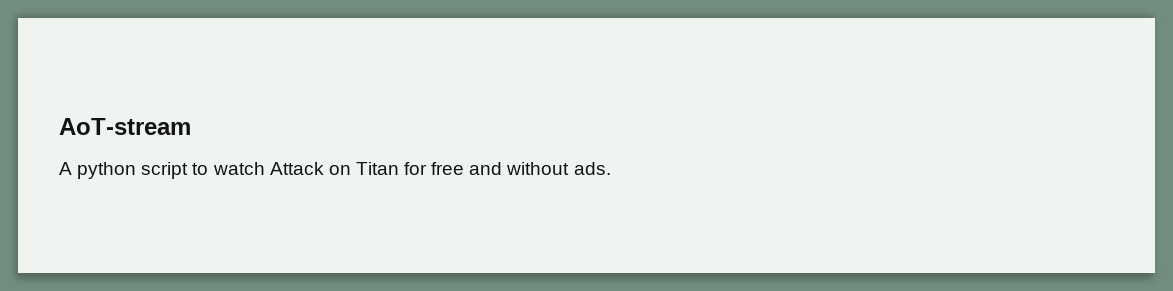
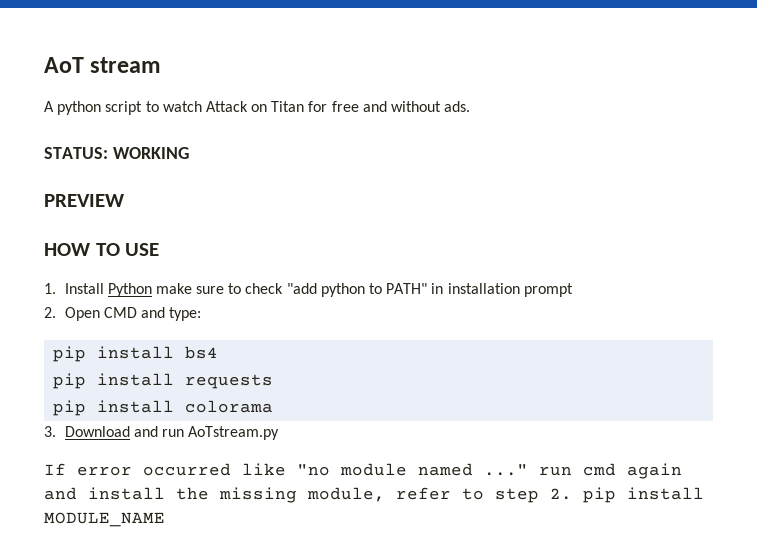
- AoT-stream
+ AoT stream
+ STATUS: WORKING
+ PREVIEW
+ HOW TO USE
+ 1. Install Python make sure to check "add python to PATH" in installation prompt
+ 2. Open CMD and type:
+ pip install bs4
+ pip install requests
+ pip install colorama
+ 3. Download and run AoTstream.py
+ If error occurred like "no module named ..." run cmd again and install the missing module, refer to step 2. pip install MODULE_NAME

